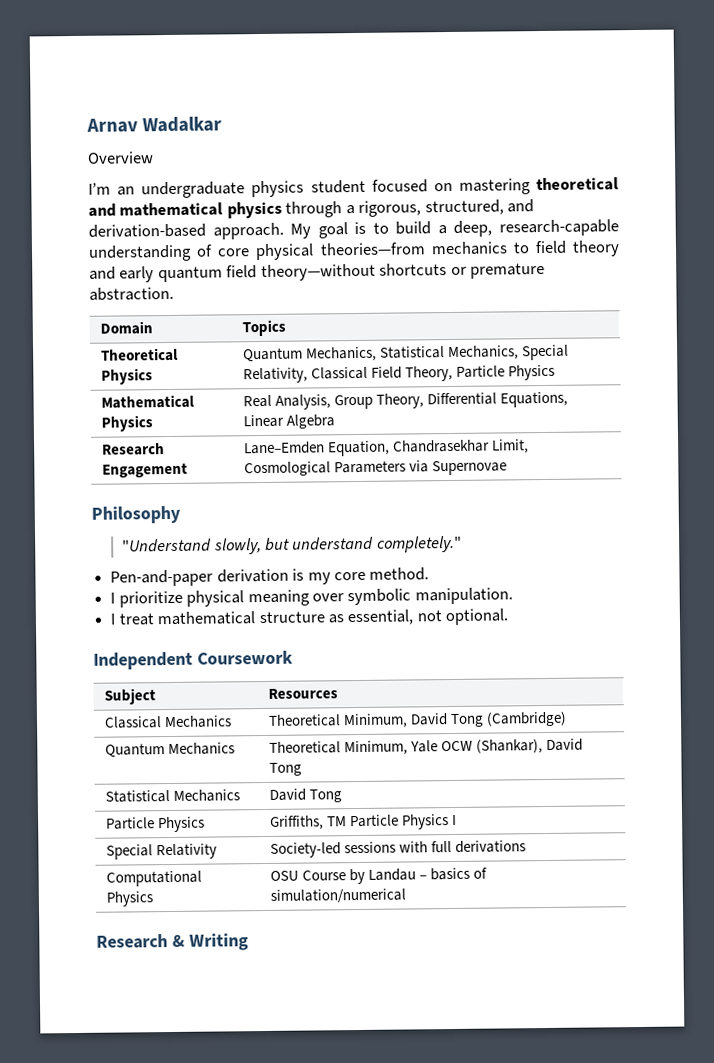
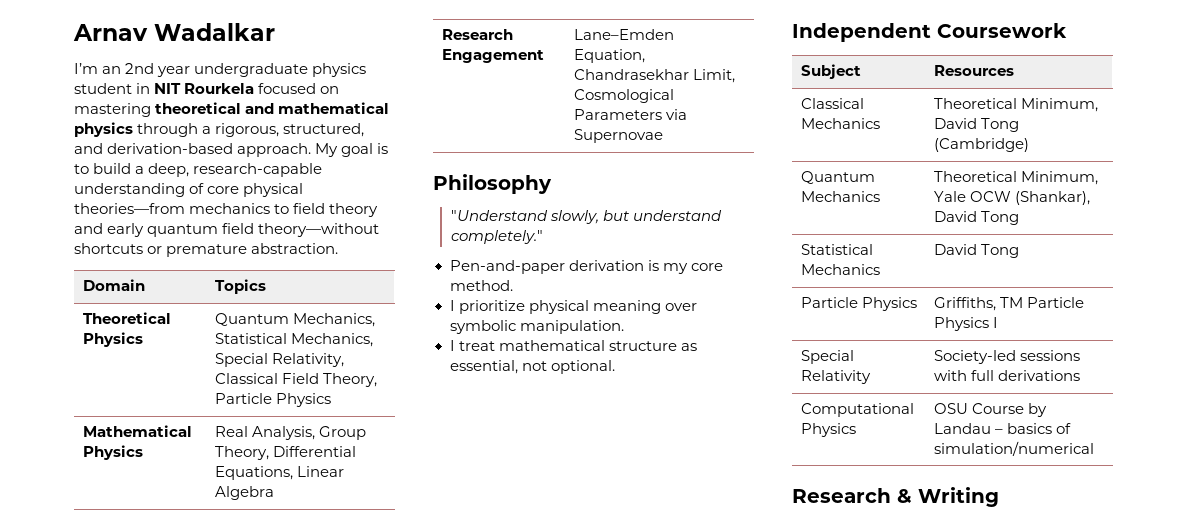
- Overview
- I’m an undergraduate physics student focused on mastering theoretical and mathematical physics through a rigorous, structured, and derivation-based approach.
+ I’m an 2nd year undergraduate physics student in NIT Rourkela focused on mastering theoretical and mathematical physics through a rigorous, structured, and derivation-based approach.

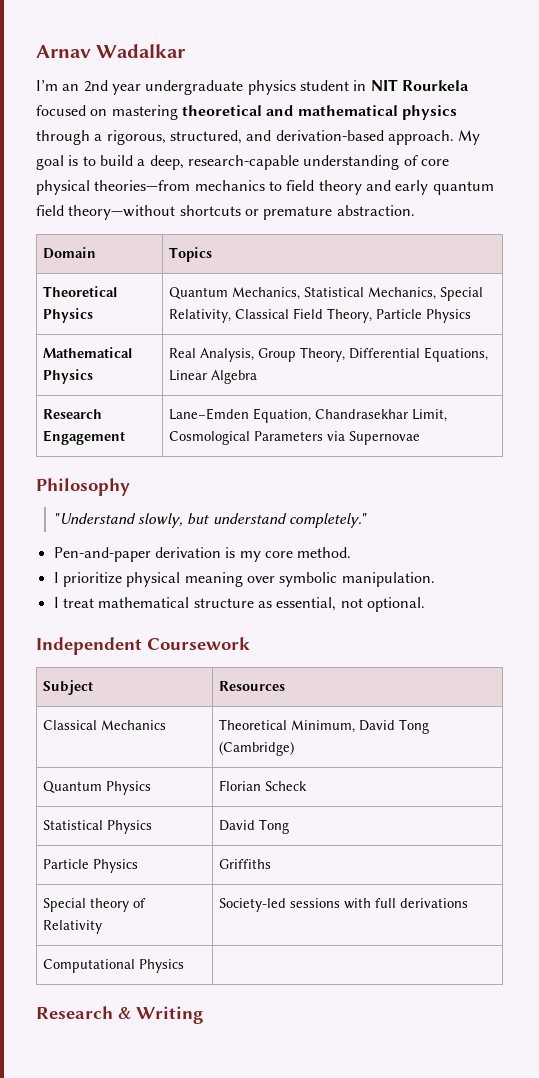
- Quantum Mechanics | Theoretical Minimum, Yale OCW (Shankar), David Tong
- Statistical Mechanics | David Tong
+ Quantum Physics | Florian Scheck
+ Statistical Physics | David Tong
- Particle Physics | Griffiths, TM Particle Physics I
- Special Relativity | Society-led sessions with full derivations
+ Particle Physics | Griffiths
+ Special theory of Relativity | Society-led sessions with full derivations
- Computational Physics | OSU Course by Landau – basics of simulation/numerical
+ Computational Physics |

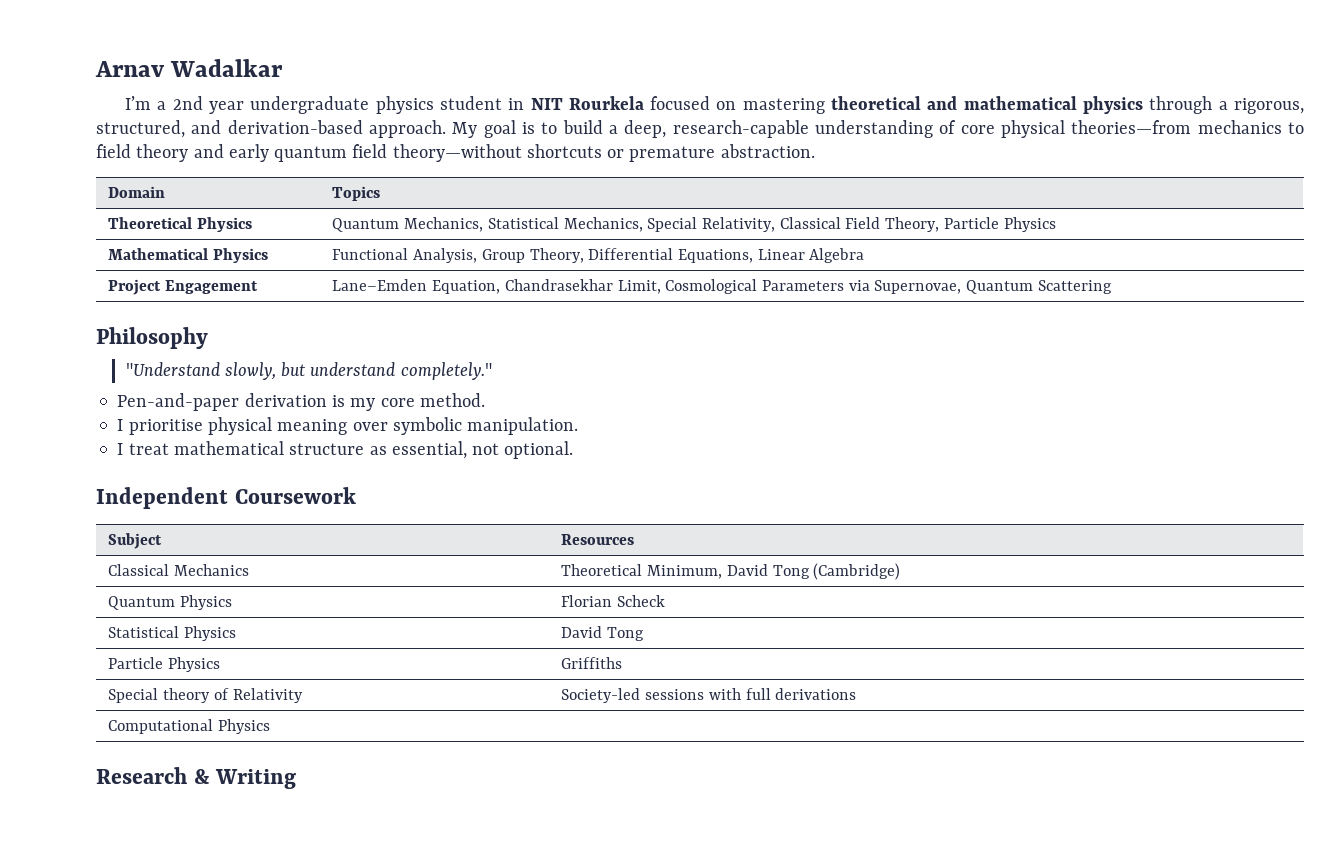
- I’m an 2nd year undergraduate physics student in NIT Rourkela focused on mastering theoretical and mathematical physics through a rigorous, structured, and derivation-based approach.
+ I’m a 2nd year undergraduate physics student in NIT Rourkela focused on mastering theoretical and mathematical physics through a rigorous, structured, and derivation-based approach.
- Mathematical Physics | Real Analysis, Group Theory, Differential Equations, Linear Algebra
+ Mathematical Physics | Functional Analysis, Group Theory, Differential Equations, Linear Algebra
- Research Engagement | Lane–Emden Equation, Chandrasekhar Limit, Cosmological Parameters via Supernovae
+ Project Engagement | Lane–Emden Equation, Chandrasekhar Limit, Cosmological Parameters via Supernovae, Quantum Scattering
- I prioritize physical meaning over symbolic manipulation.
+ I prioritise physical meaning over symbolic manipulation.

